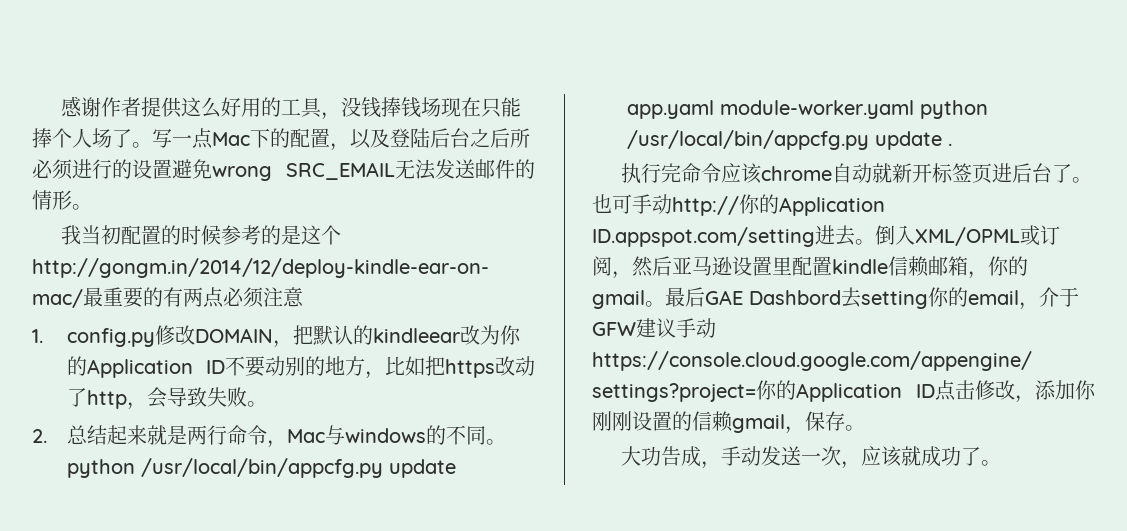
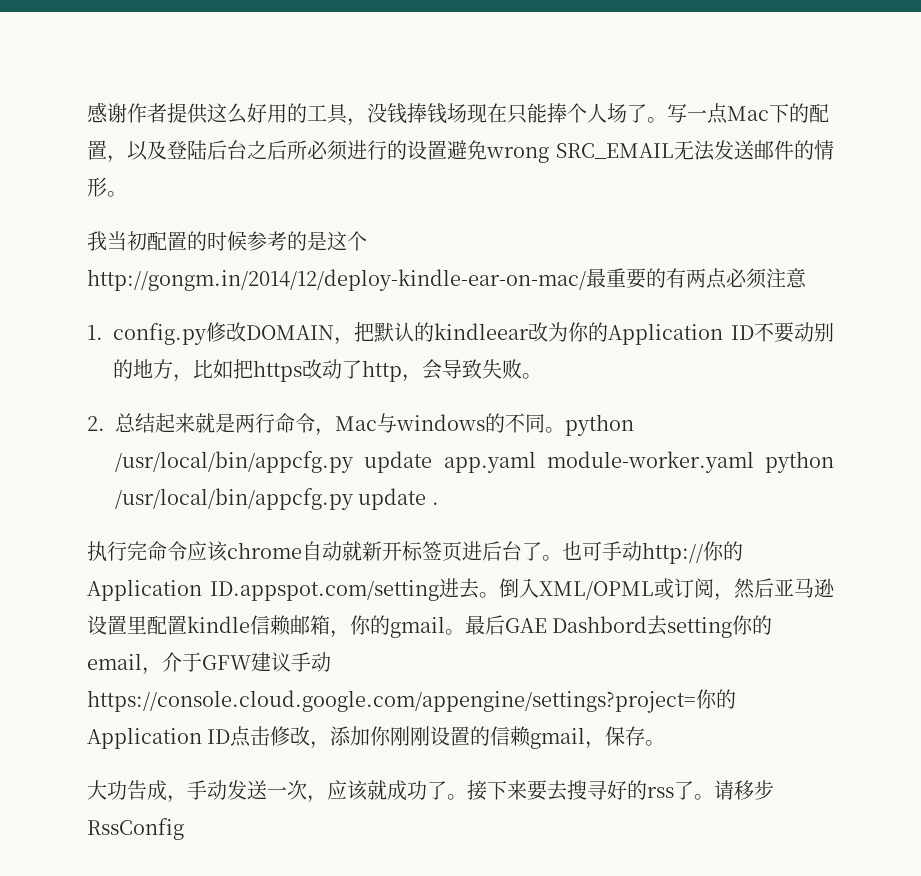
+ 接下来要去搜寻好的rss了。请移步RssConfig

